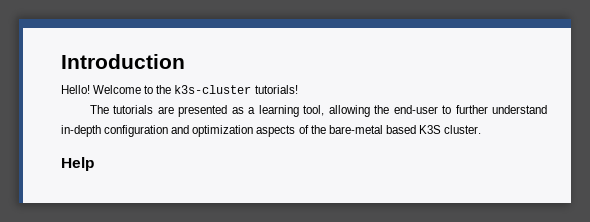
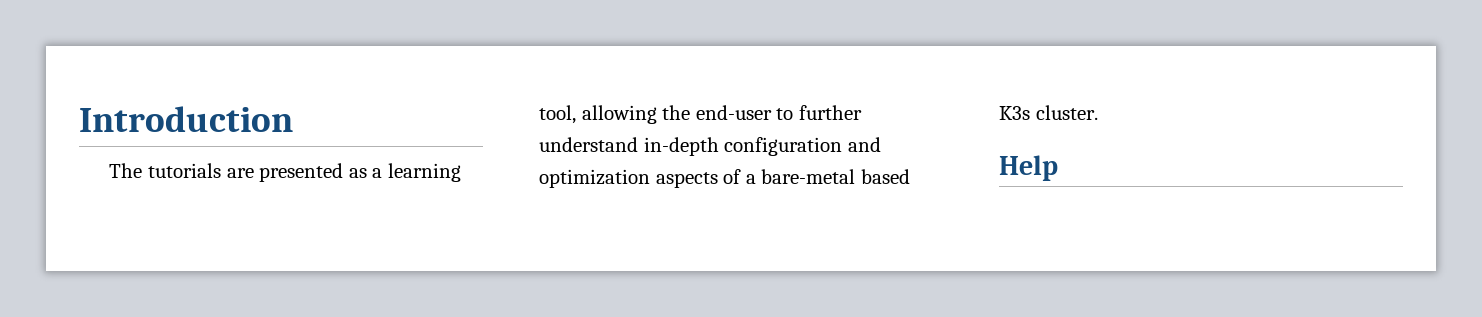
- Hello! Welcome to the k3s-cluster tutorials!
- The tutorials are presented as a learning tool, allowing the end-user to further understand in-depth configuration and optimization aspects of the bare-metal based K3S cluster.
+ The tutorials are presented as a learning tool, allowing the end-user to further understand in-depth configuration and optimization aspects of a bare-metal based K3s cluster.

